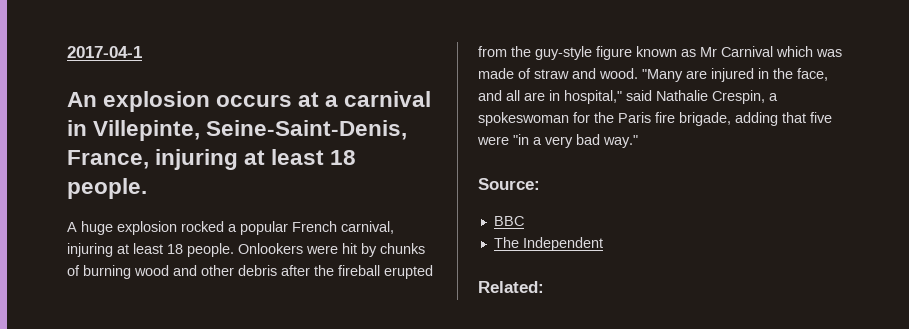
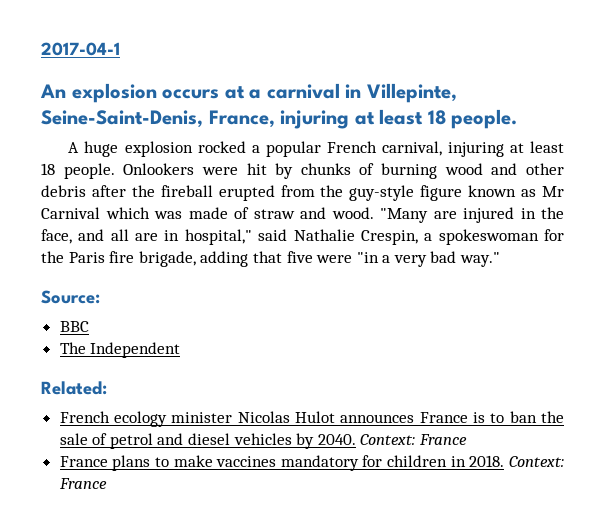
+ French ecology minister Nicolas Hulot announces France is to ban the sale of petrol and diesel vehicles by 2040. Context: France
+ France plans to make vaccines mandatory for children in 2018. Context: France

